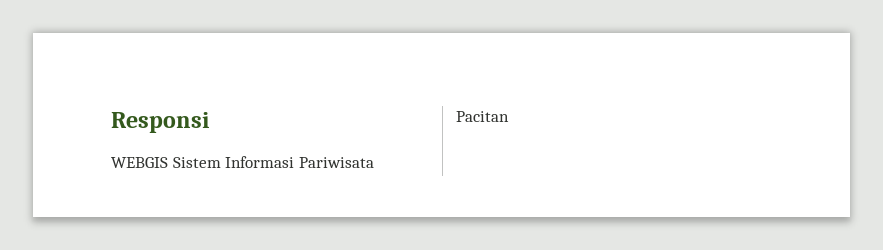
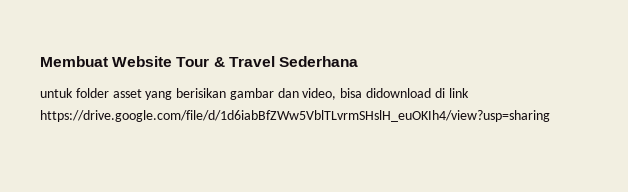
- Responsi
- WEBGIS Sistem Informasi Pariwisata Pacitan
+ Membuat Website Tour & Travel Sederhana
+ untuk folder asset yang berisikan gambar dan video, bisa didownload di link https://drive.google.com/file/d/1d6iabBfZWw5VblTLvrmSHslH_euOKIh4/view?usp=sharing

